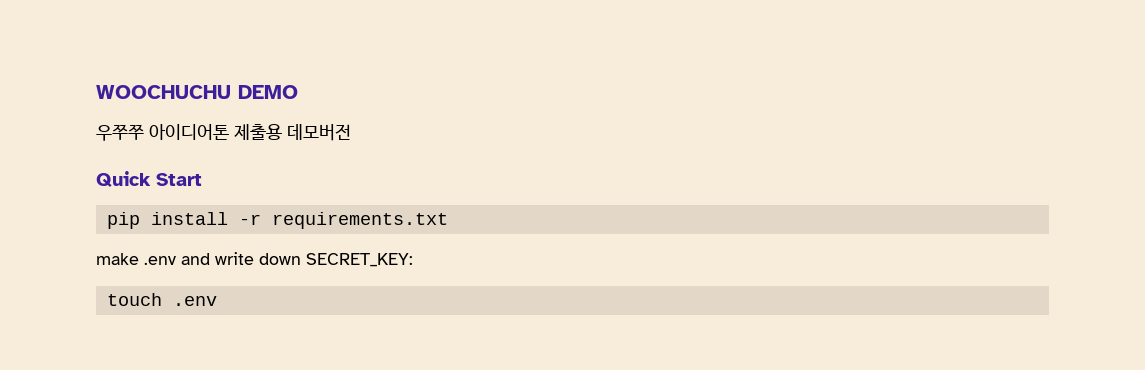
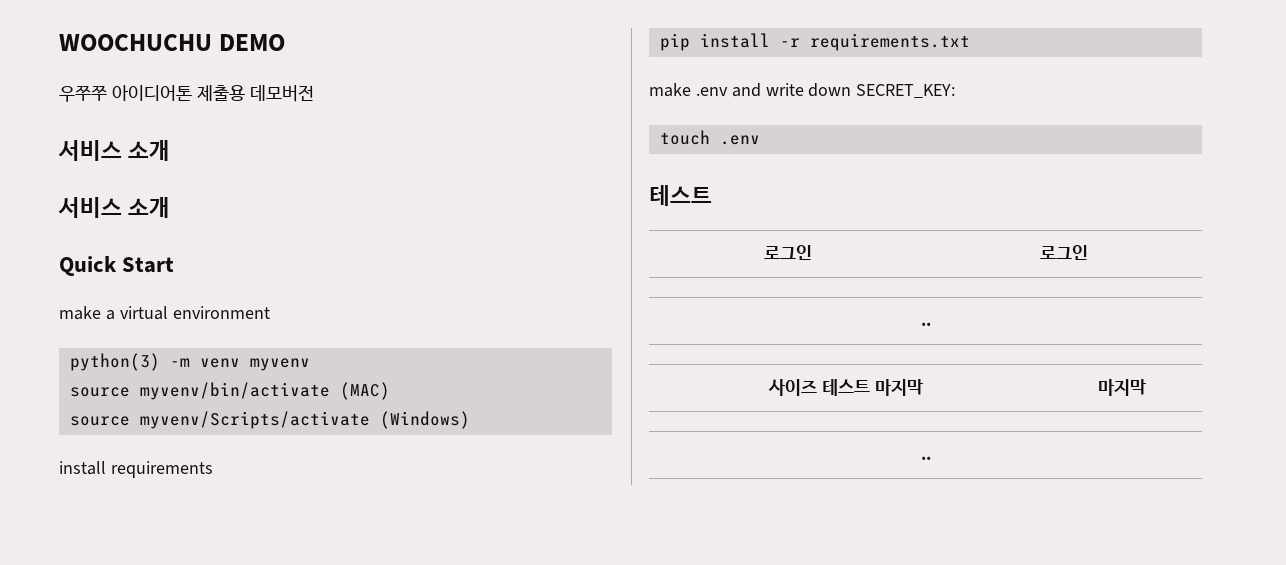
  우쭈쭈 아이디어톤 제출용 데모버전
+ 서비스 소개
+ 서비스 소개
  Quick Start
+ make a virtual environment
+ python(3) -m venv myvenv
+ source myvenv/bin/activate (MAC)
+ source myvenv/Scripts/activate (Windows)
+ install requirements
  touch .env
+ 테스트
+ 로그인 | 로그인
+ ..
+ 사이즈 테스트 마지막 | 마지막
+ ..

